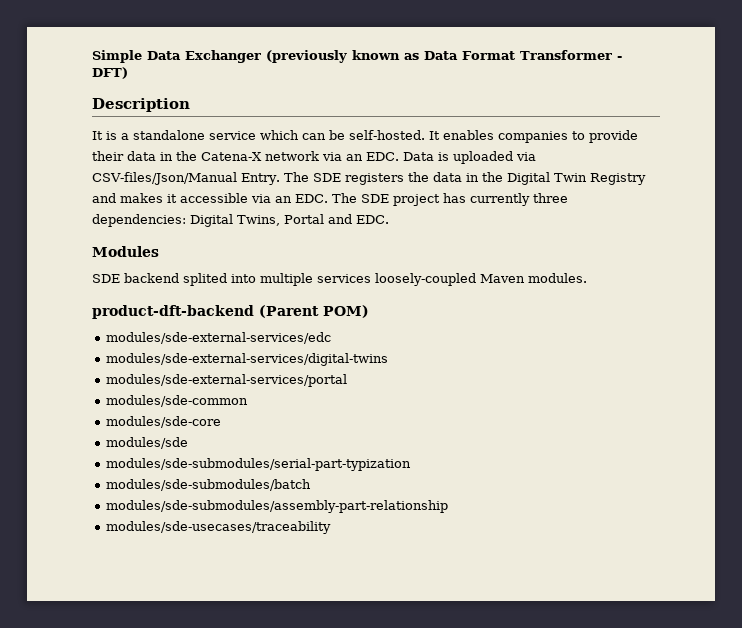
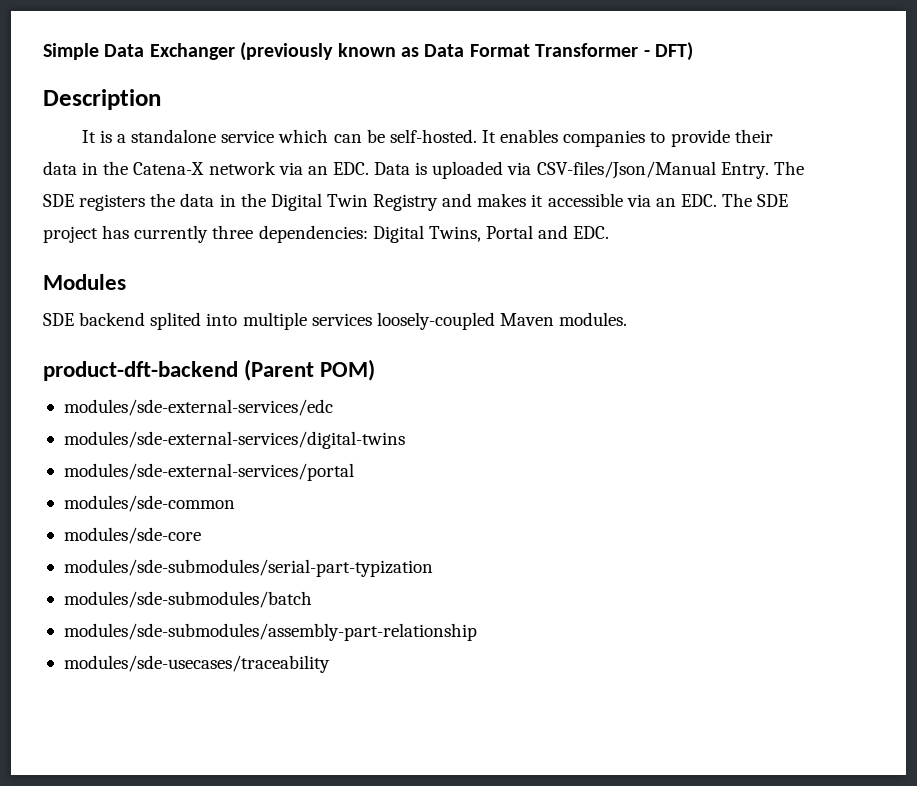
- modules/sde

